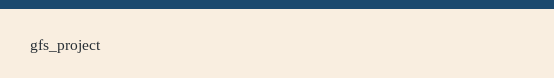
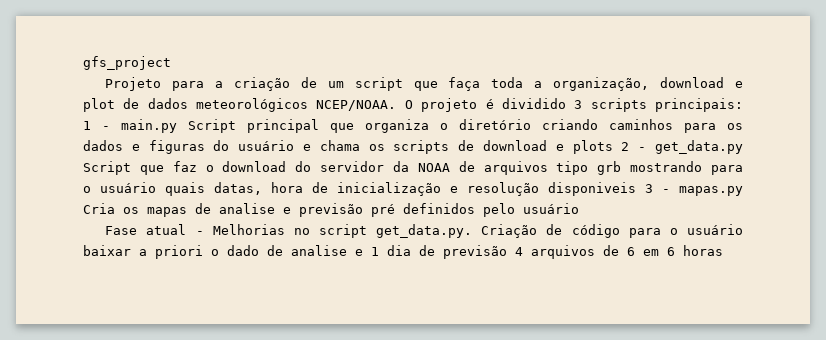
+ Projeto para a criação de um script que faça toda a organização, download e plot de dados meteorológicos NCEP/NOAA. O projeto é dividido 3 scripts principais: 1 - main.py Script principal que organiza o diretório criando caminhos para os dados e figuras do usuário e chama os scripts de download e plots 2 - get_data.py Script que faz o download do servidor da NOAA de arquivos tipo grb mostrando para o usuário quais datas, hora de inicialização e resolução disponiveis 3 - mapas.py Cria os mapas de analise e previsão pré definidos pelo usuário
+ Fase atual - Melhorias no script get_data.py. Criação de código para o usuário baixar a priori o dado de analise e 1 dia de previsão 4 arquivos de 6 em 6 horas

